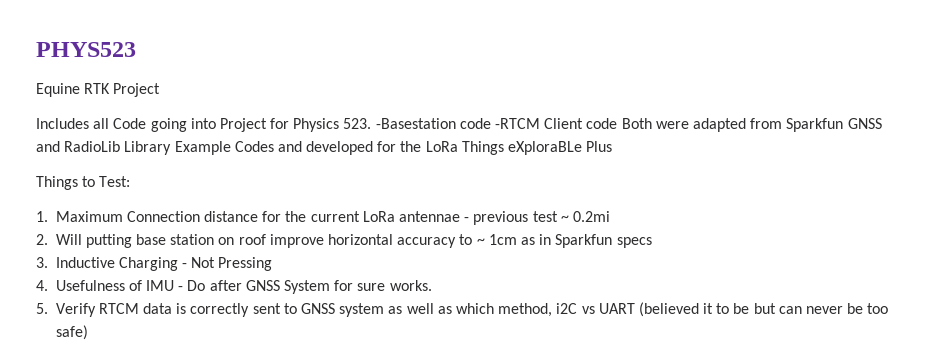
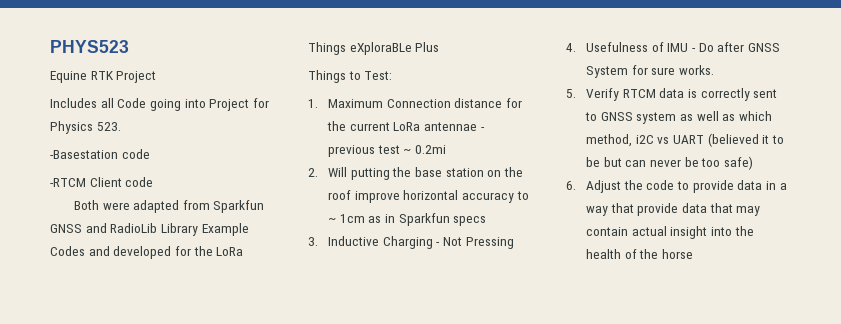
- Includes all Code going into Project for Physics 523. -Basestation code -RTCM Client code Both were adapted from Sparkfun GNSS and RadioLib Library Example Codes and developed for the LoRa Things eXploraBLe Plus
+ Includes all Code going into Project for Physics 523.
+ -Basestation code
+ -RTCM Client code
+ Both were adapted from Sparkfun GNSS and RadioLib Library Example Codes and developed for the LoRa Things eXploraBLe Plus
- 2. Will putting base station on roof improve horizontal accuracy to ~ 1cm as in Sparkfun specs
+ 2. Will putting the base station on the roof improve horizontal accuracy to ~ 1cm as in Sparkfun specs
+ 6. Adjust the code to provide data in a way that provide data that may contain actual insight into the health of the horse

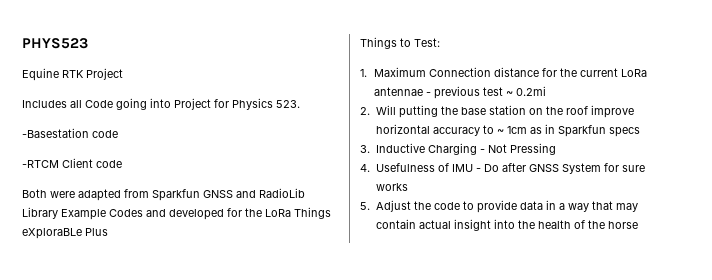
- 4. Usefulness of IMU - Do after GNSS System for sure works.
- 5. Verify RTCM data is correctly sent to GNSS system as well as which method, i2C vs UART (believed it to be but can never be too safe)
- 6. Adjust the code to provide data in a way that provide data that may contain actual insight into the health of the horse
+ 4. Usefulness of IMU - Do after GNSS System for sure works
+ 5. Adjust the code to provide data in a way that may contain actual insight into the health of the horse

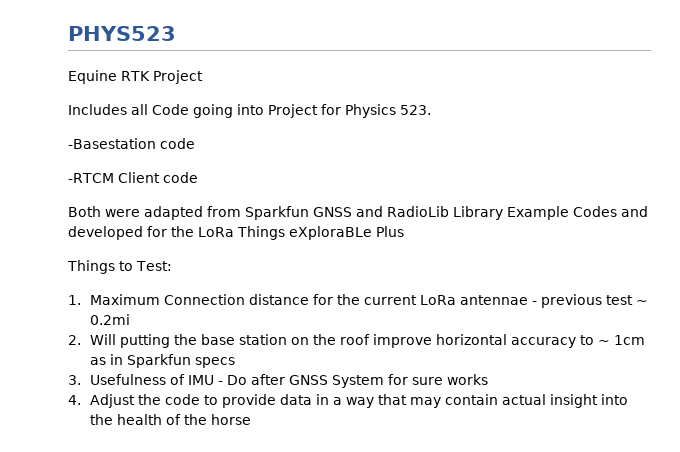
- 3. Inductive Charging - Not Pressing
- 4. Usefulness of IMU - Do after GNSS System for sure works
+ 3. Usefulness of IMU - Do after GNSS System for sure works
- 5. Adjust the code to provide data in a way that may contain actual insight into the health of the horse
+ 4. Adjust the code to provide data in a way that may contain actual insight into the health of the horse

